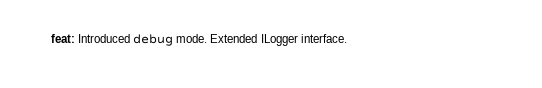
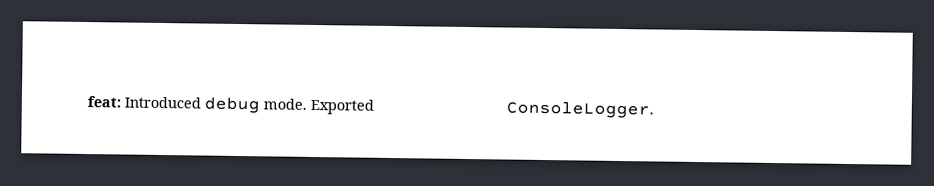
- Extended ILogger interface.
+ Exported ConsoleLogger.

